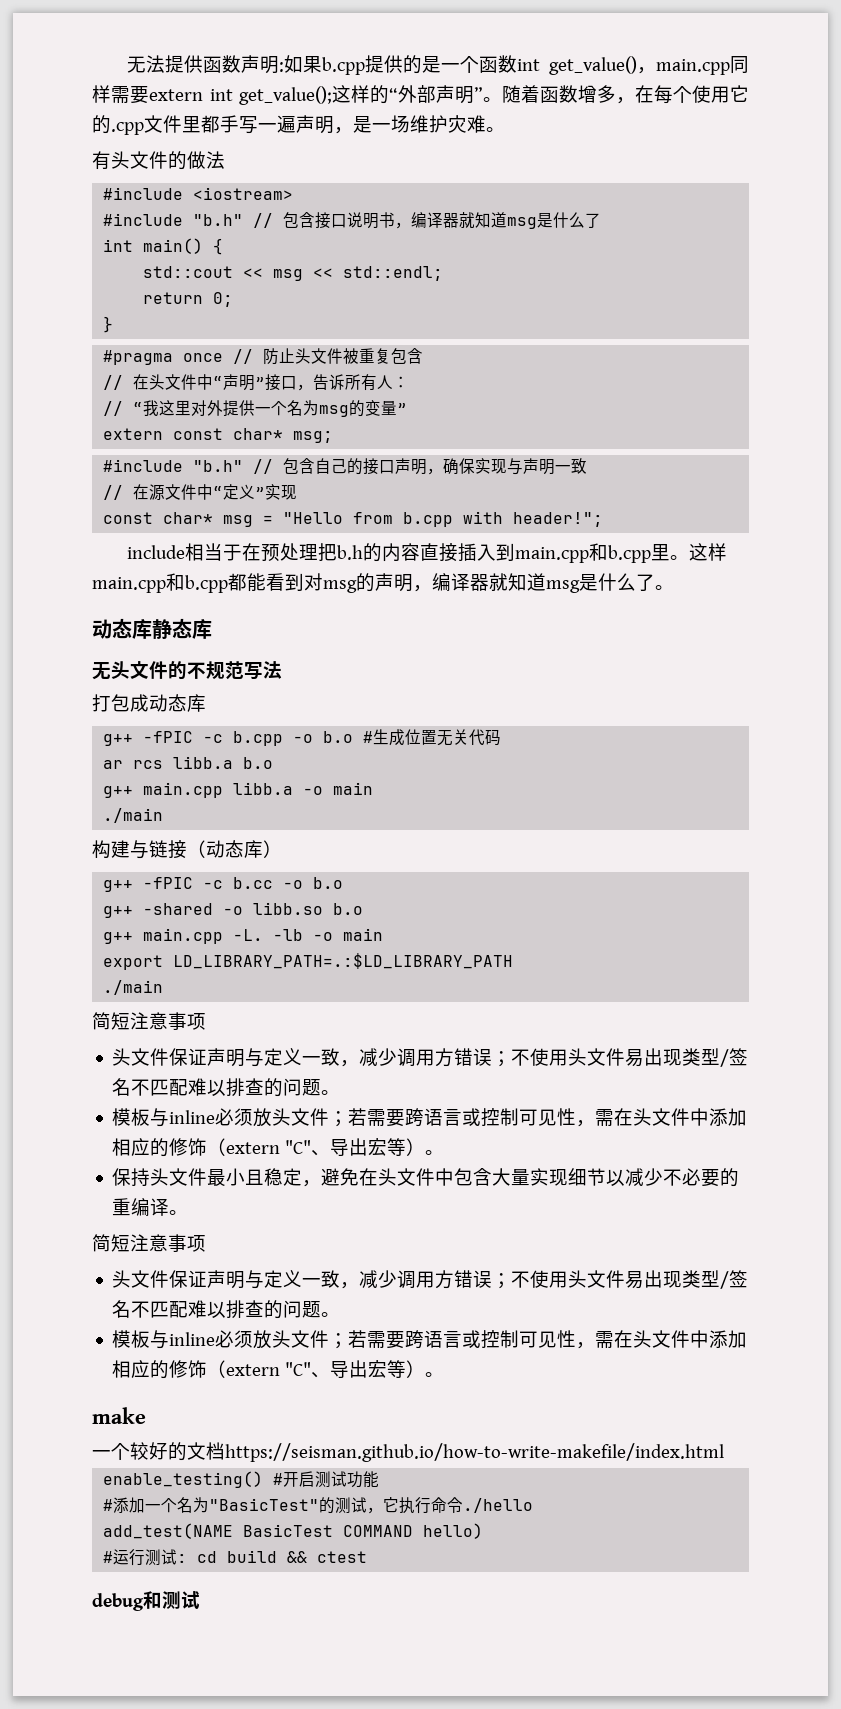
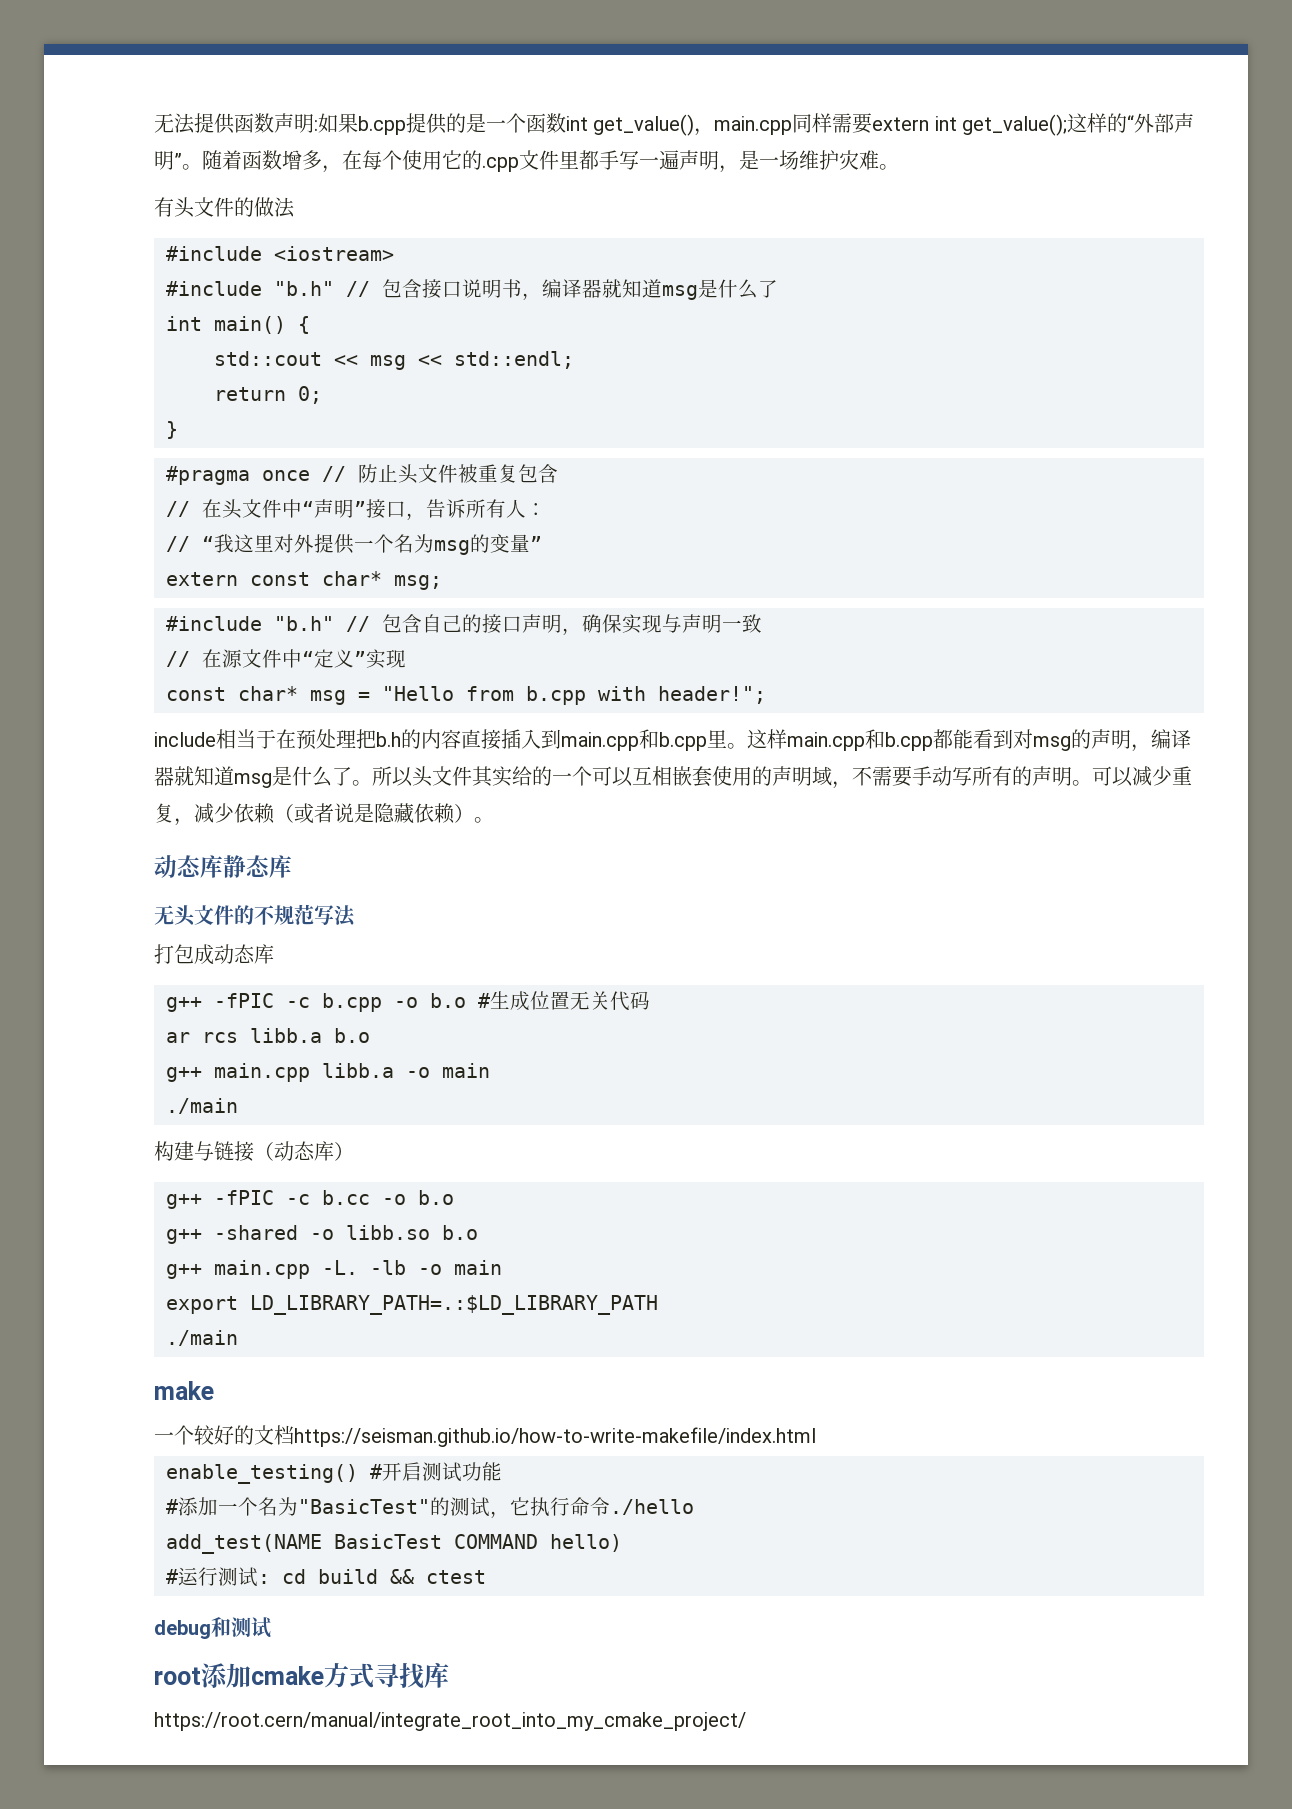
+ 所以头文件其实给的一个可以互相嵌套使用的声明域，不需要手动写所有的声明。可以减少重复，减少依赖（或者说是隐藏依赖）。
  export LD_LIBRARY_PATH=.:$LD_LIBRARY_PATH
  ./main
- 简短注意事项
- 头文件保证声明与定义一致，减少调用方错误；不使用头文件易出现类型/签名不匹配难以排查的问题。
- 模板与inline必须放头文件；若需要跨语言或控制可见性，需在头文件中添加相应的修饰（extern "C"、导出宏等）。
- 保持头文件最小且稳定，避免在头文件中包含大量实现细节以减少不必要的重编译。
- 简短注意事项
- 头文件保证声明与定义一致，减少调用方错误；不使用头文件易出现类型/签名不匹配难以排查的问题。
- 模板与inline必须放头文件；若需要跨语言或控制可见性，需在头文件中添加相应的修饰（extern "C"、导出宏等）。
+ root添加cmake方式寻找库
+ https://root.cern/manual/integrate_root_into_my_cmake_project/

